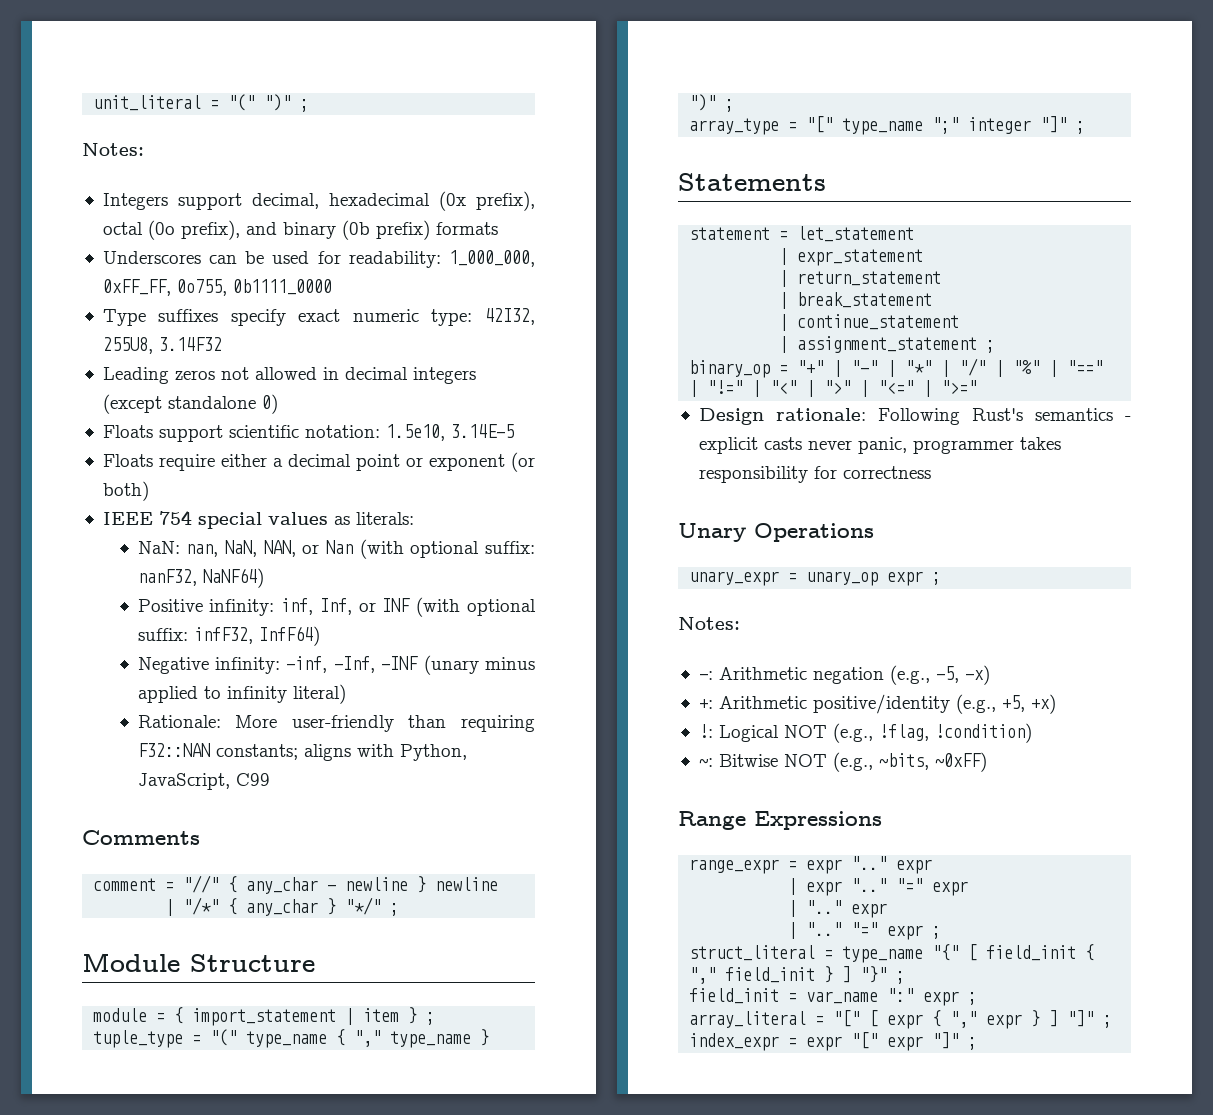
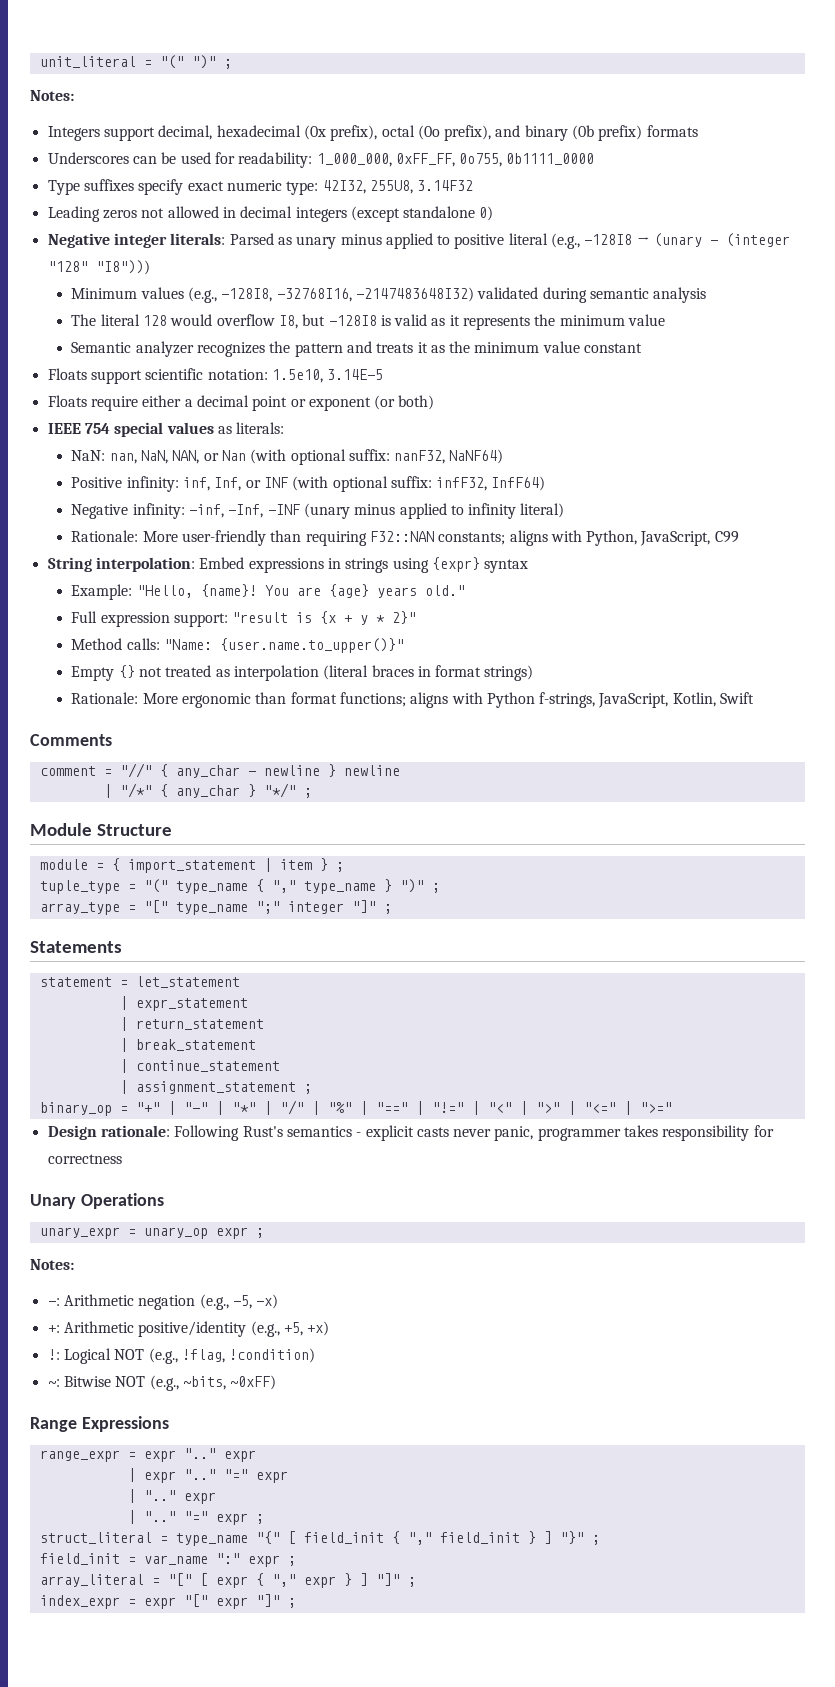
+ Negative integer literals: Parsed as unary minus applied to positive literal (e.g., -128I8 → (unary - (integer "128" "I8")))
+ Minimum values (e.g., -128I8, -32768I16, -2147483648I32) validated during semantic analysis
+ The literal 128 would overflow I8, but -128I8 is valid as it represents the minimum value
+ Semantic analyzer recognizes the pattern and treats it as the minimum value constant
+ String interpolation: Embed expressions in strings using {expr} syntax
+ Example: "Hello, {name}! You are {age} years old."
+ Full expression support: "result is {x + y * 2}"
+ Method calls: "Name: {user.name.to_upper()}"
+ Empty {} not treated as interpolation (literal braces in format strings)
+ Rationale: More ergonomic than format functions; aligns with Python f-strings, JavaScript, Kotlin, Swift

